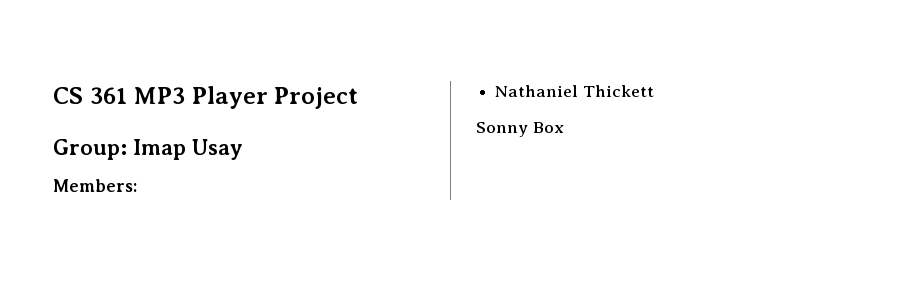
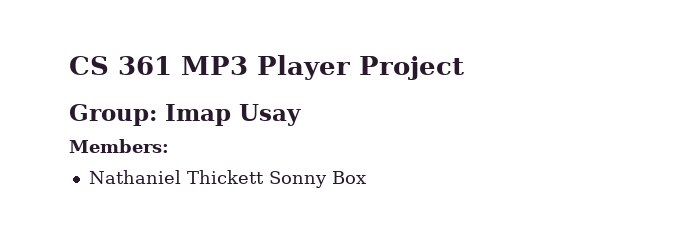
- Nathaniel Thickett
- Sonny Box
+ Nathaniel Thickett Sonny Box

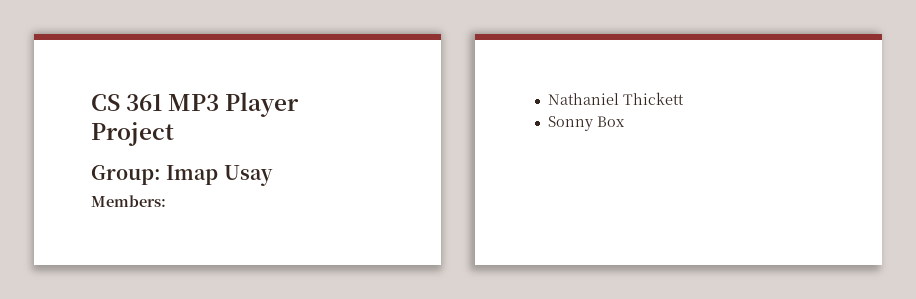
- Nathaniel Thickett Sonny Box
+ Nathaniel Thickett
+ Sonny Box

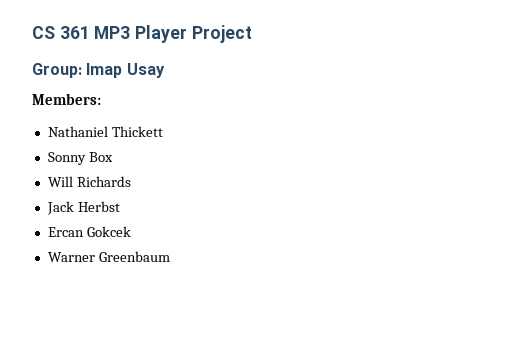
+ Will Richards
+ Jack Herbst
+ Ercan Gokcek
+ Warner Greenbaum

